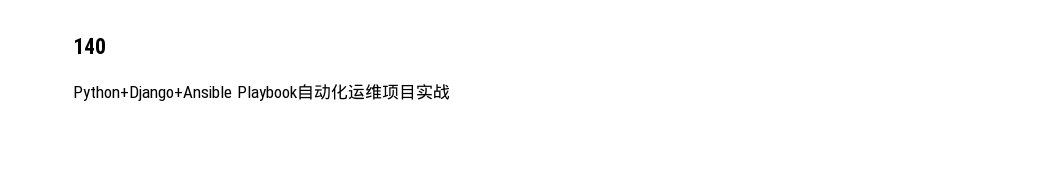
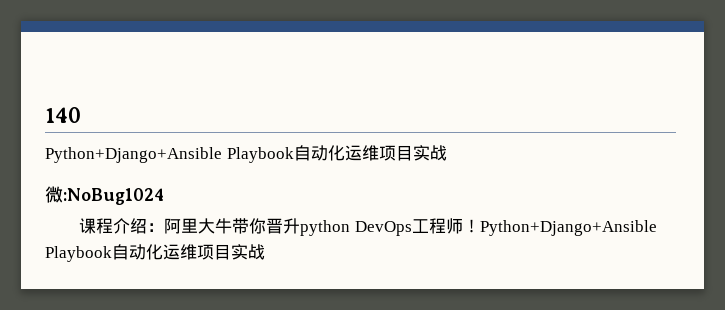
+ 微:NoBug1024
+ 课程介绍：阿里大牛带你晋升python DevOps工程师！Python+Django+Ansible Playbook自动化运维项目实战

